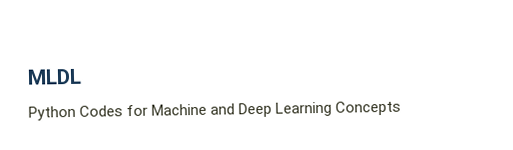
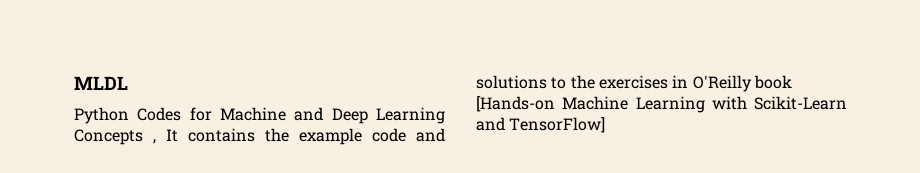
- Python Codes for Machine and Deep Learning Concepts
+ Python Codes for Machine and Deep Learning Concepts , It contains the example code and solutions to the exercises in O'Reilly book [Hands-on Machine Learning with Scikit-Learn and TensorFlow]

